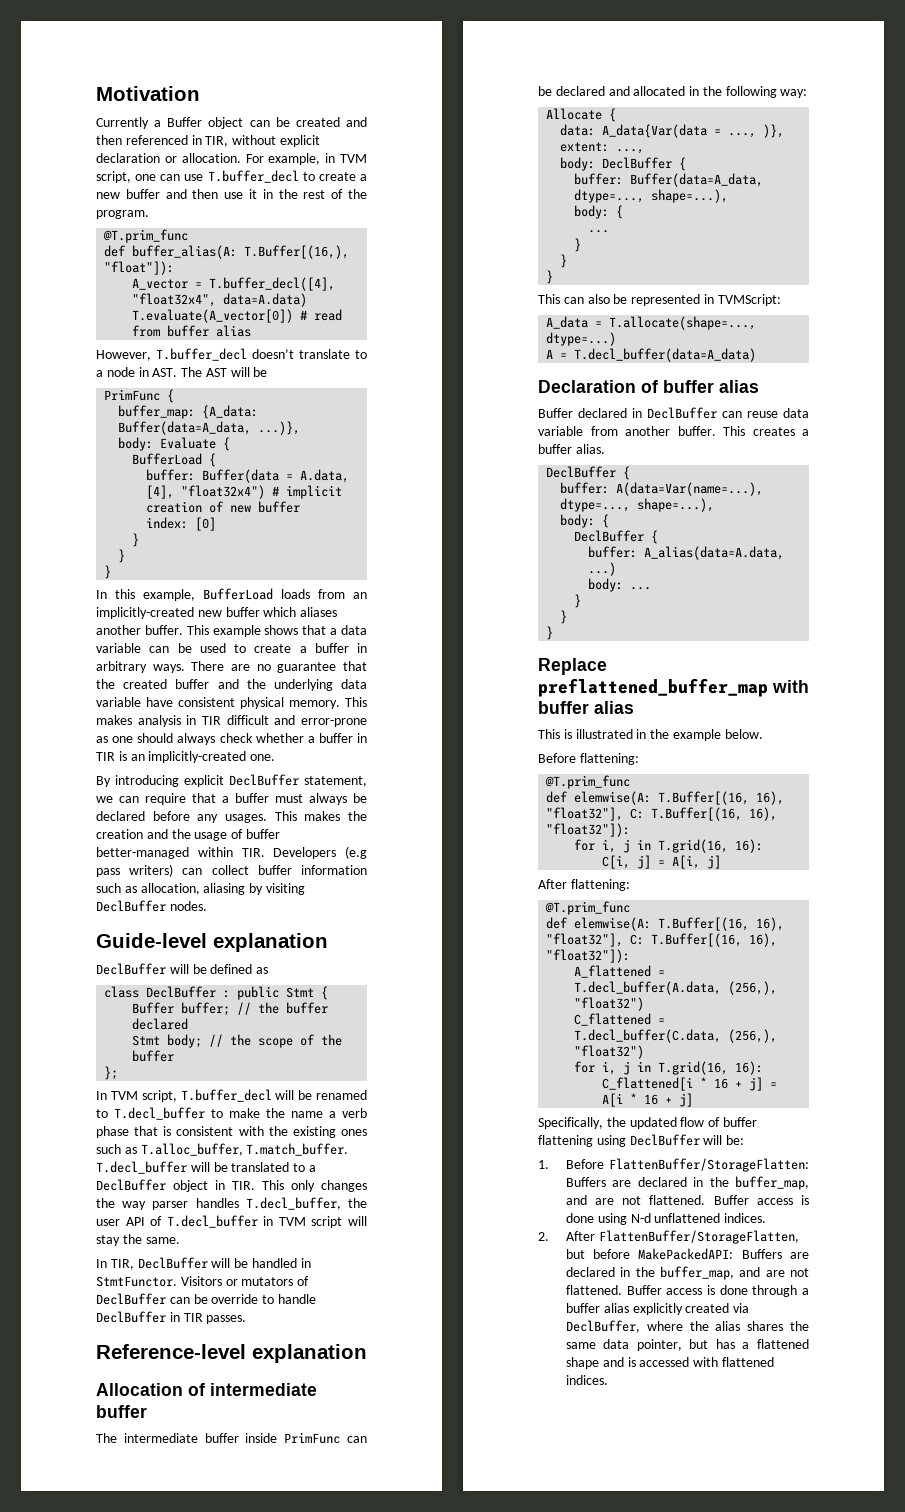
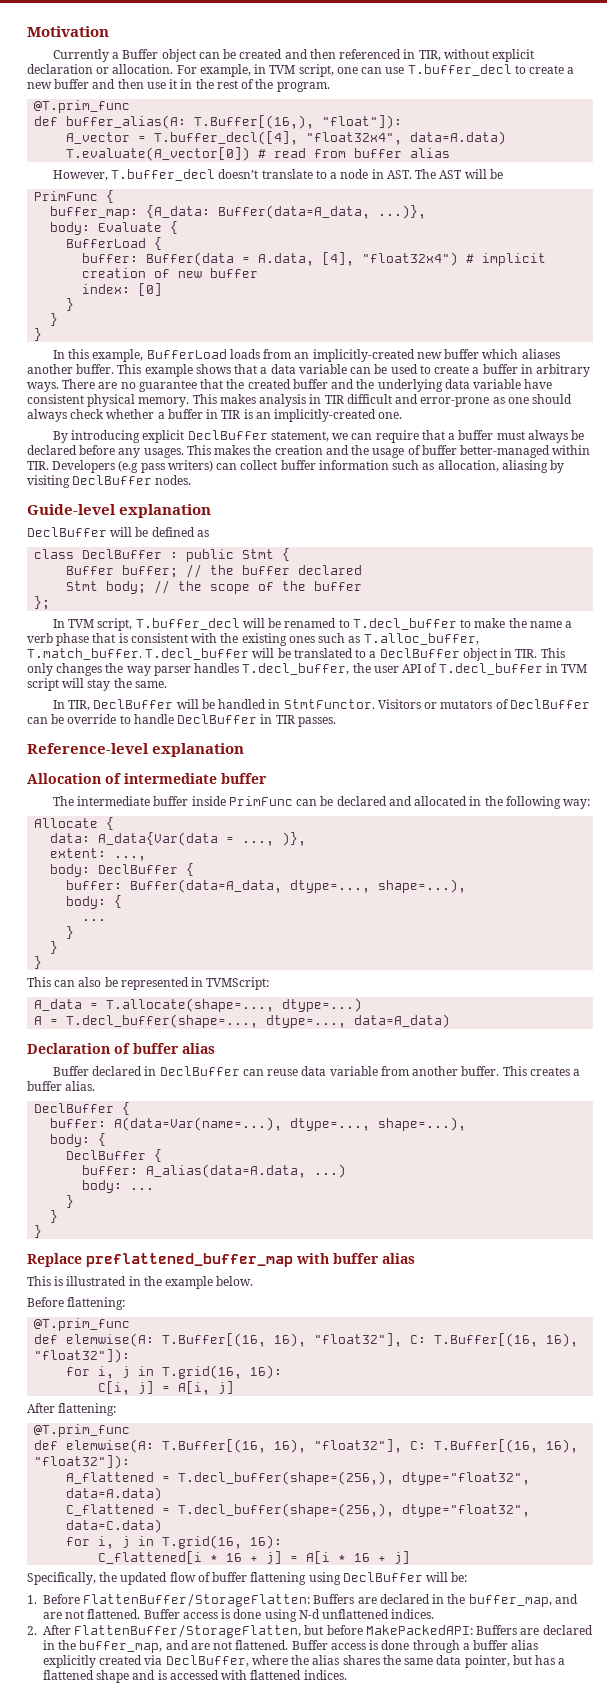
- A = T.decl_buffer(data=A_data)
+ A = T.decl_buffer(shape=..., dtype=..., data=A_data)
- A_flattened = T.decl_buffer(A.data, (256,), "float32")
+ A_flattened = T.decl_buffer(shape=(256,), dtype="float32", data=A.data)
- C_flattened = T.decl_buffer(C.data, (256,), "float32")
+ C_flattened = T.decl_buffer(shape=(256,), dtype="float32", data=C.data)

